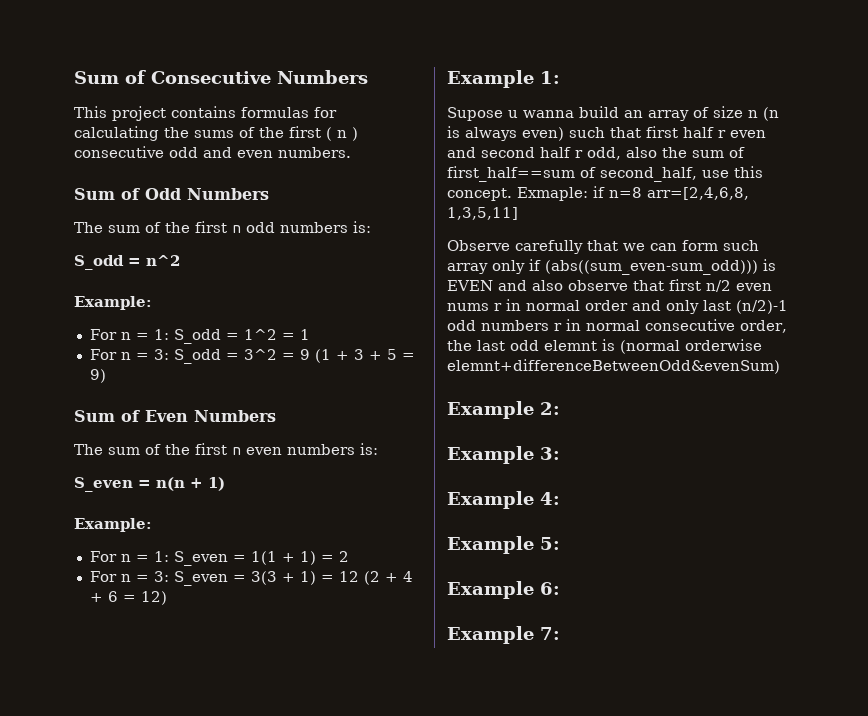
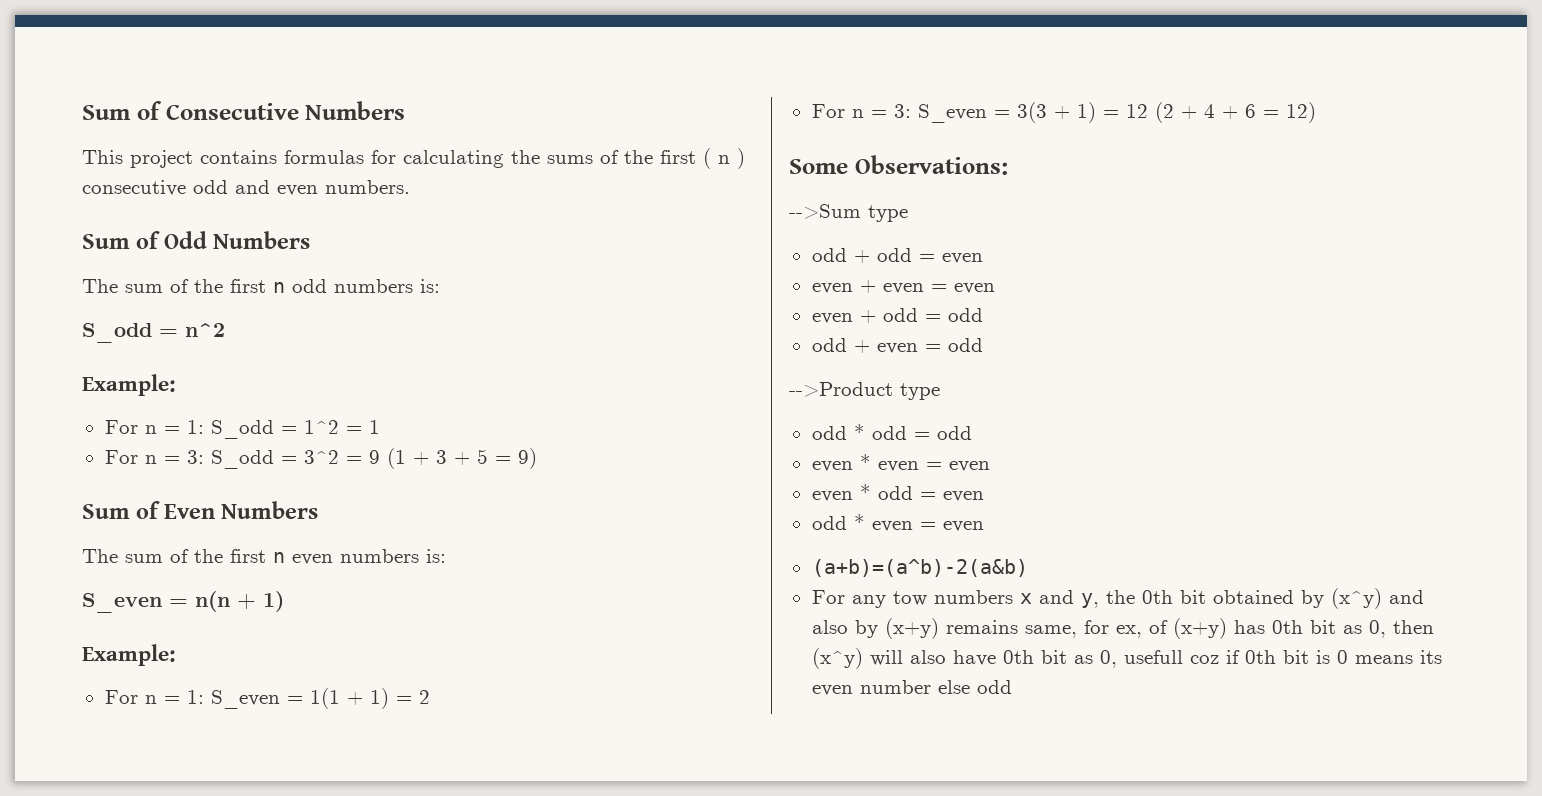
- Example 1:
- Supose u wanna build an array of size n (n is always even) such that first half r even and second half r odd, also the sum of first_half==sum of second_half, use this concept. Exmaple: if n=8 arr=[2,4,6,8, 1,3,5,11]
- Observe carefully that we can form such array only if (abs((sum_even-sum_odd))) is EVEN and also observe that first n/2 even nums r in normal order and only last (n/2)-1 odd numbers r in normal consecutive order, the last odd elemnt is (normal orderwise elemnt+differenceBetweenOdd&evenSum)
- Example 2:
- Example 3:
- Example 4:
- Example 5:
- Example 6:
- Example 7:
+ Some Observations:
+ -->Sum type
+ odd + odd = even
+ even + even = even
+ even + odd = odd
+ odd + even = odd
+ -->Product type
+ odd * odd = odd
+ even * even = even
+ even * odd = even
+ odd * even = even
+ (a+b)=(a^b)-2(a&b)
+ For any tow numbers x and y, the 0th bit obtained by (x^y) and also by (x+y) remains same, for ex, of (x+y) has 0th bit as 0, then (x^y) will also have 0th bit as 0, usefull coz if 0th bit is 0 means its even number else odd

